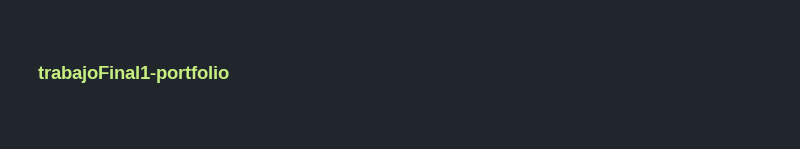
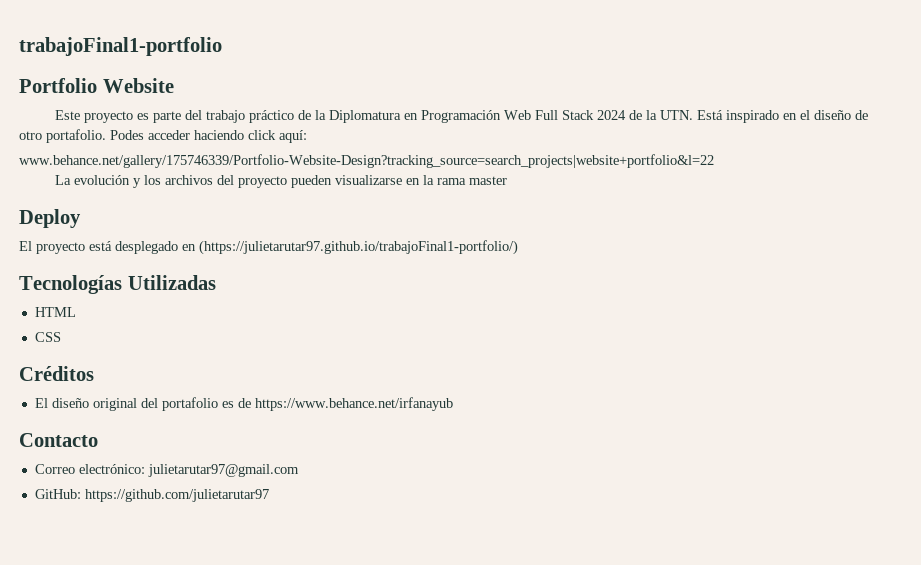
+ Portfolio Website
+ Este proyecto es parte del trabajo práctico de la Diplomatura en Programación Web Full Stack 2024 de la UTN. Está inspirado en el diseño de otro portafolio. Podes acceder haciendo click aquí:
+ www.behance.net/gallery/175746339/Portfolio-Website-Design?tracking_source=search_projects|website+portfolio&l=22
+ La evolución y los archivos del proyecto pueden visualizarse en la rama master
+ Deploy
+ El proyecto está desplegado en (https://julietarutar97.github.io/trabajoFinal1-portfolio/)
+ Tecnologías Utilizadas
+ HTML
+ CSS
+ Créditos
+ El diseño original del portafolio es de https://www.behance.net/irfanayub
+ Contacto
+ Correo electrónico: julietarutar97@gmail.com
+ GitHub: https://github.com/julietarutar97

